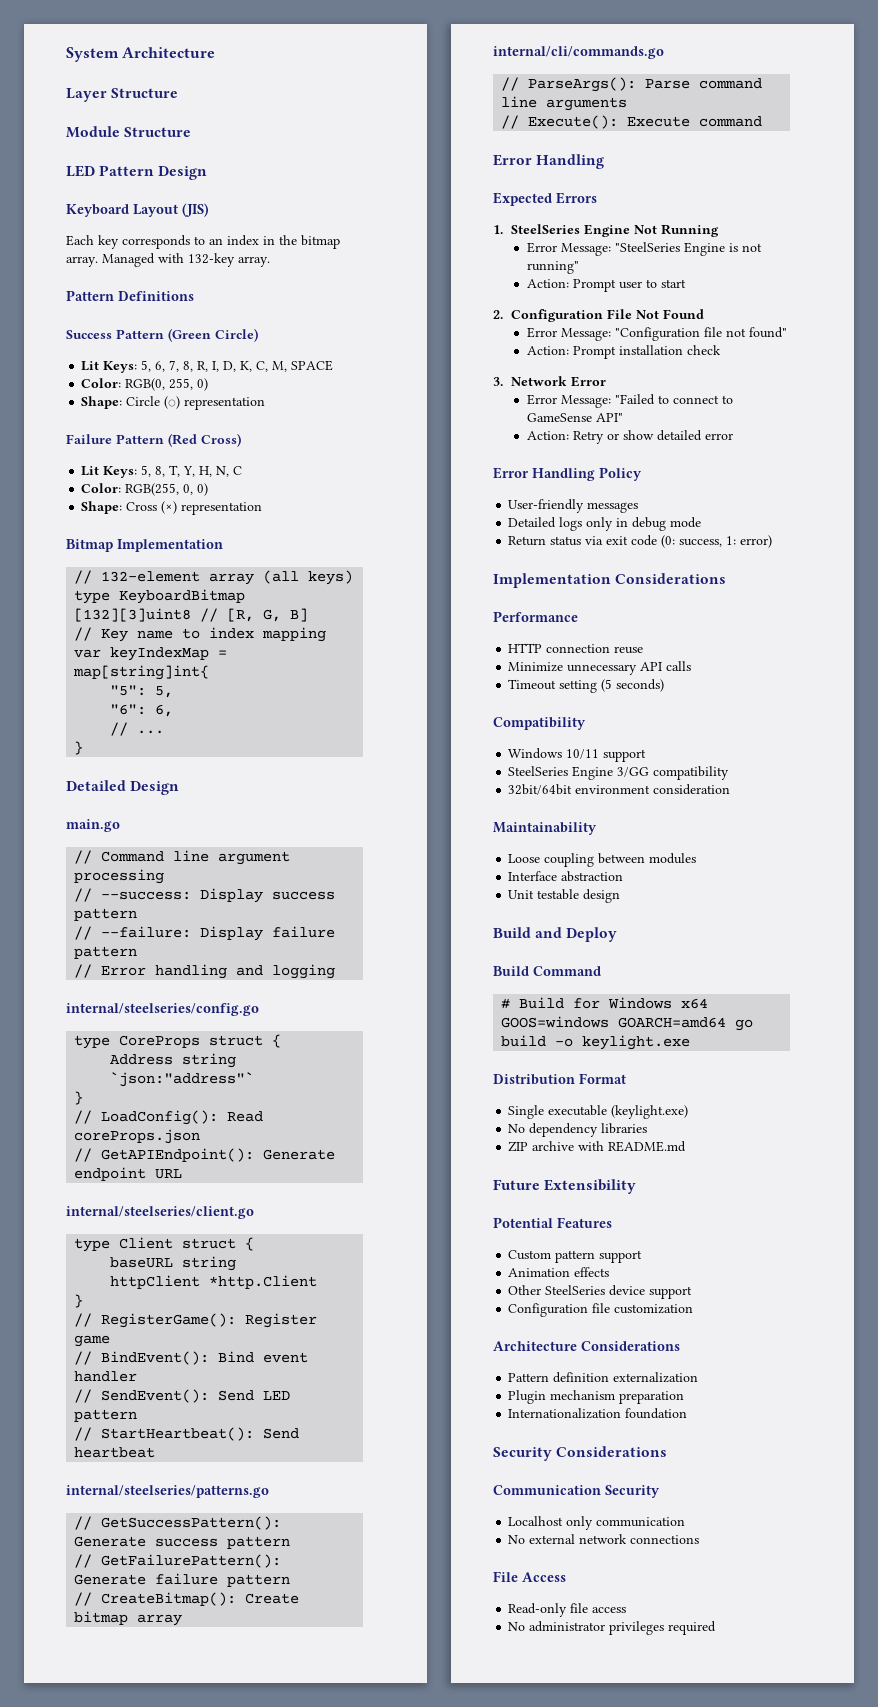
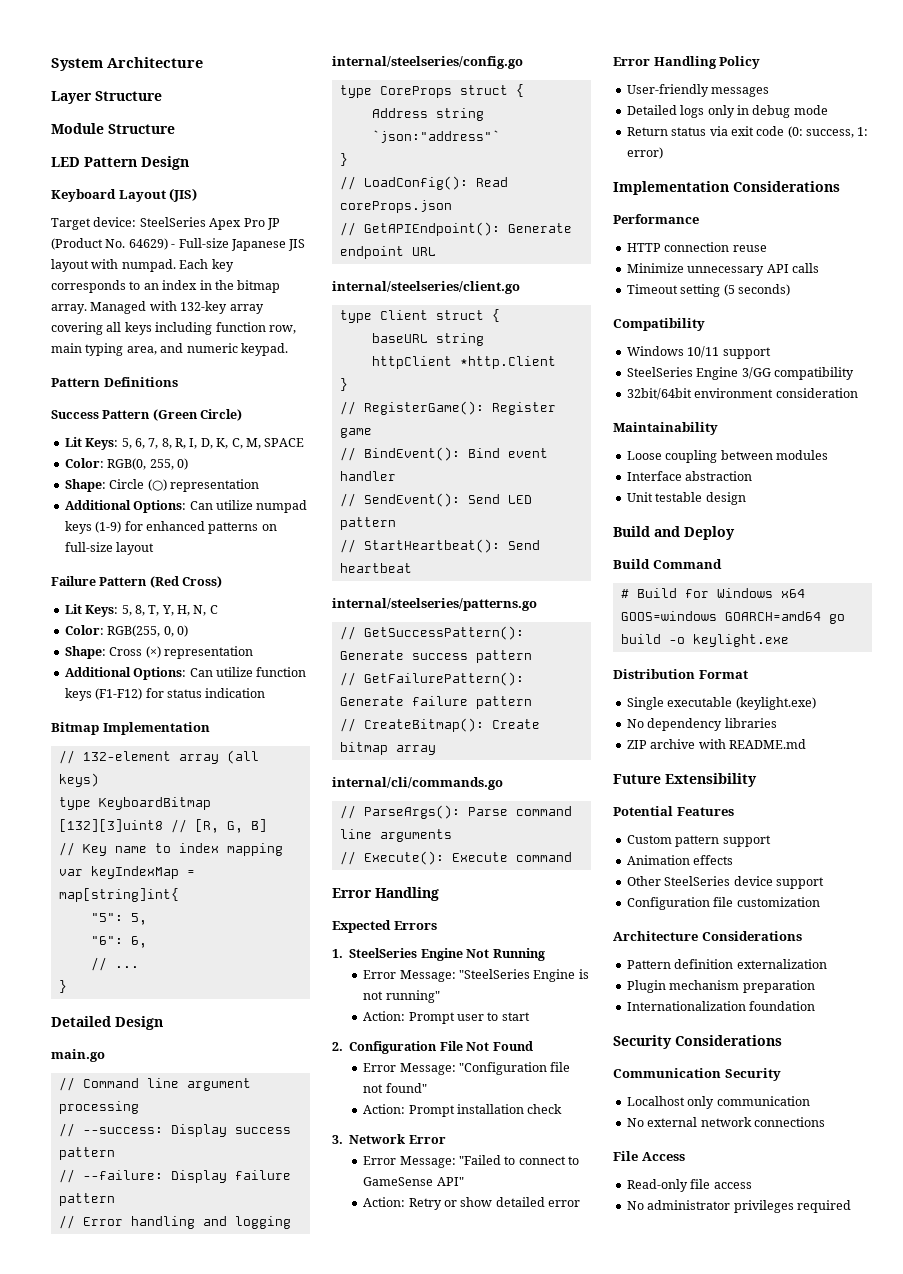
+ Target device: SteelSeries Apex Pro JP (Product No. 64629) - Full-size Japanese JIS layout with numpad.
- Managed with 132-key array.
+ Managed with 132-key array covering all keys including function row, main typing area, and numeric keypad.
+ Additional Options: Can utilize numpad keys (1-9) for enhanced patterns on full-size layout
+ Additional Options: Can utilize function keys (F1-F12) for status indication

